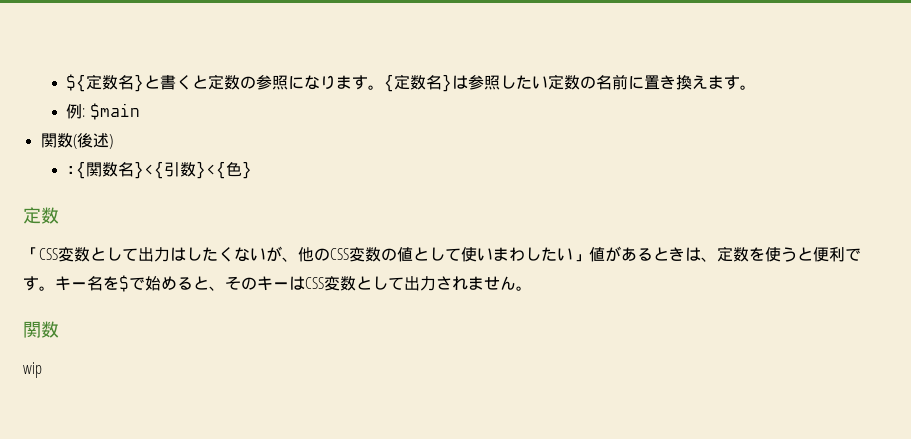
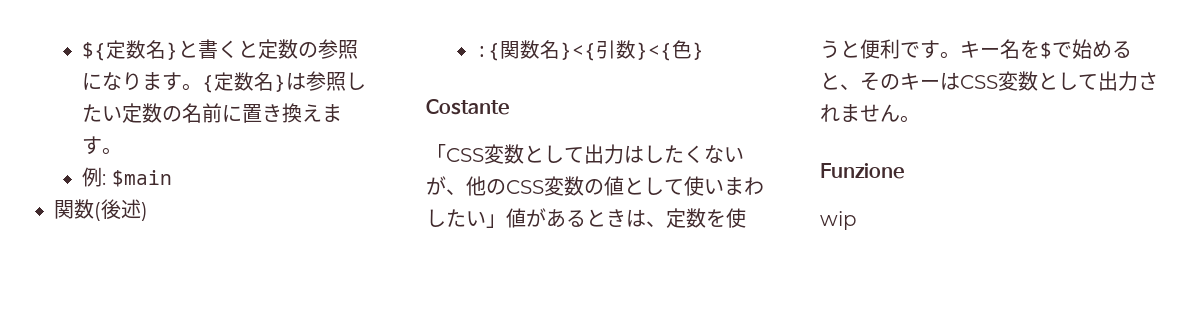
  :{関数名}<{引数}<{色}
- 定数
+ Costante
  キー名を$で始めると、そのキーはCSS変数として出力されません。
- 関数
+ Funzione

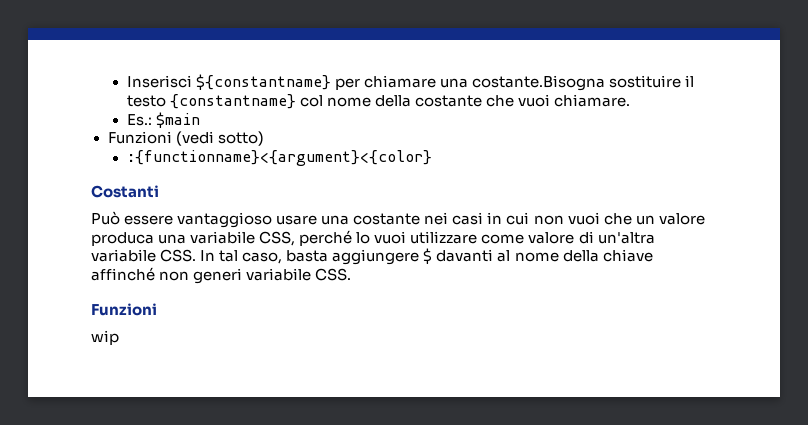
- ${定数名}と書くと定数の参照になります。{定数名}は参照したい定数の名前に置き換えます。
- 例: $main
- 関数(後述)
- :{関数名}<{引数}<{色}
- Costante
- 「CSS変数として出力はしたくないが、他のCSS変数の値として使いまわしたい」値があるときは、定数を使うと便利です。キー名を$で始めると、そのキーはCSS変数として出力されません。
- Funzione
+ Inserisci ${constantname} per chiamare una costante.Bisogna sostituire il testo {constantname} col nome della costante che vuoi chiamare.
+ Es.: $main
+ Funzioni (vedi sotto)
+ :{functionname}<{argument}<{color}
+ Costanti
+ Può essere vantaggioso usare una costante nei casi in cui non vuoi che un valore produca una variabile CSS, perché lo vuoi utilizzare come valore di un'altra variabile CSS. In tal caso, basta aggiungere $ davanti al nome della chiave affinché non generi variabile CSS.
+ Funzioni

